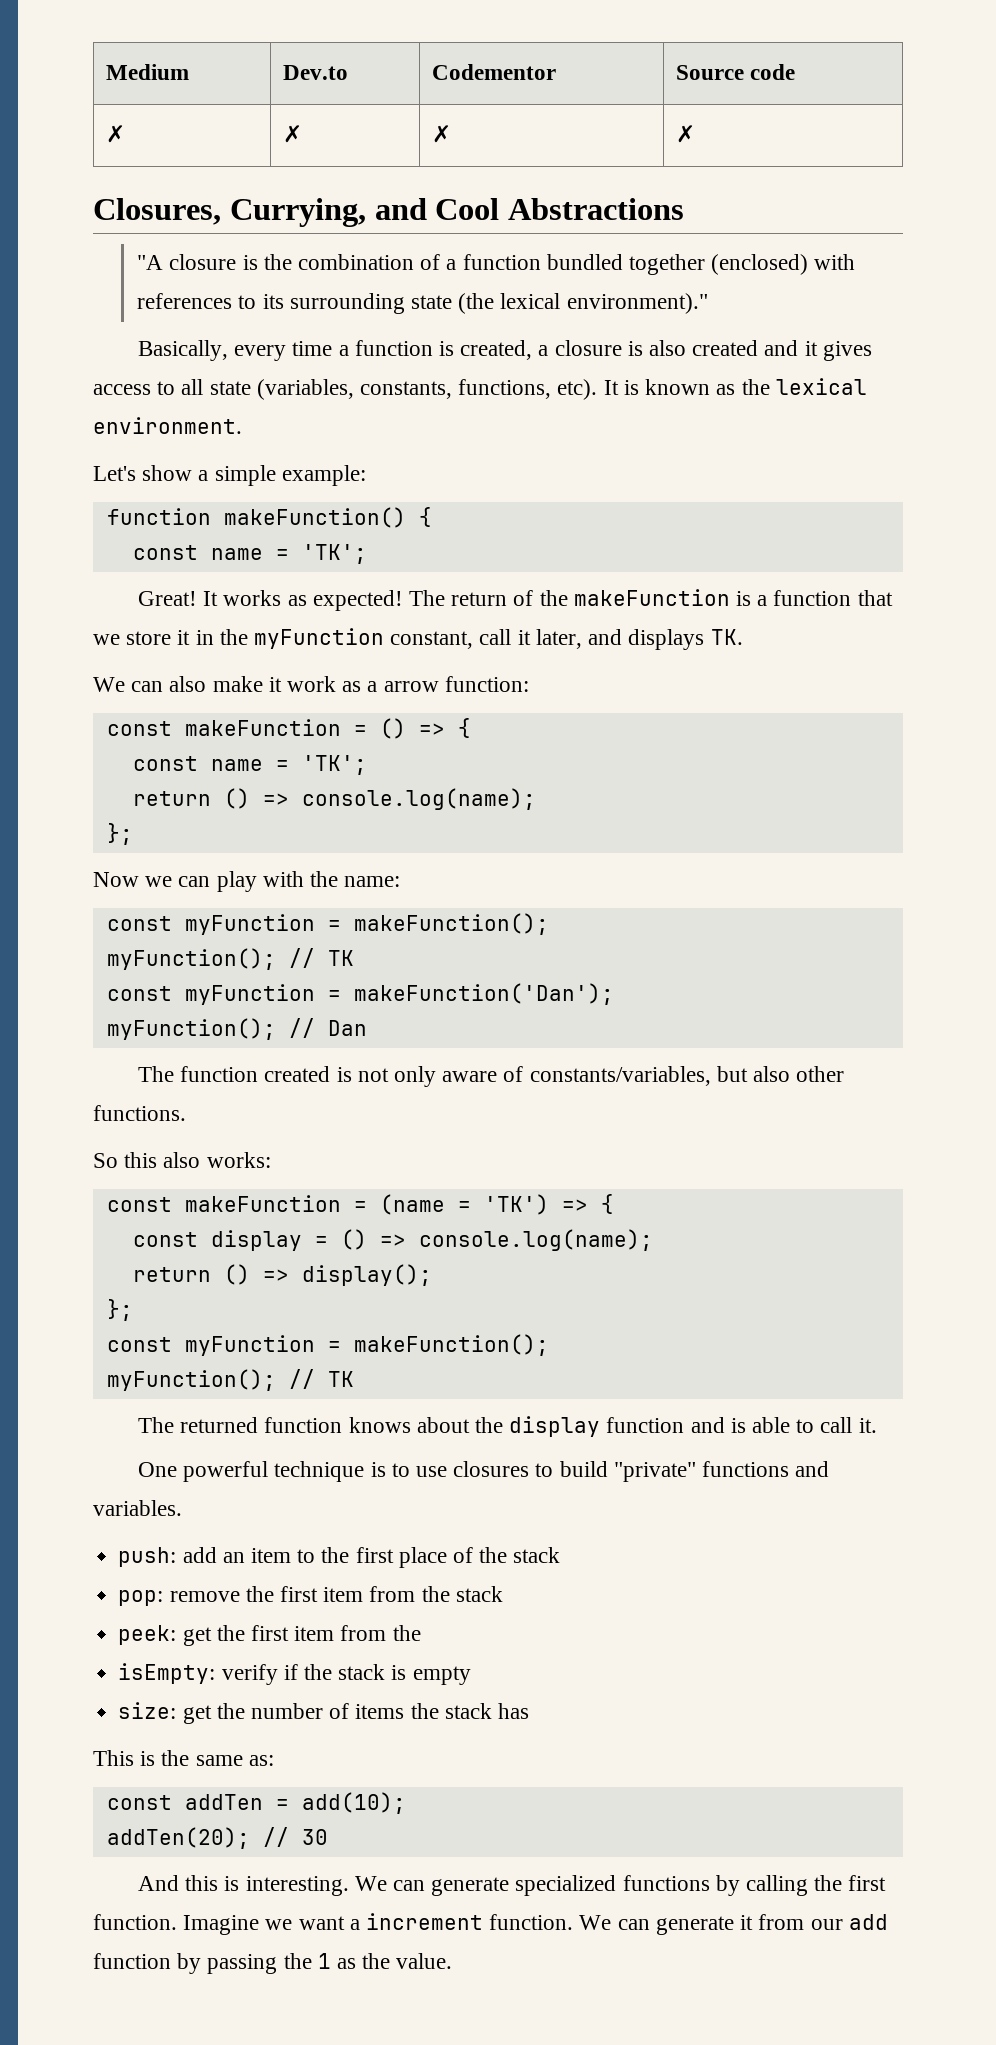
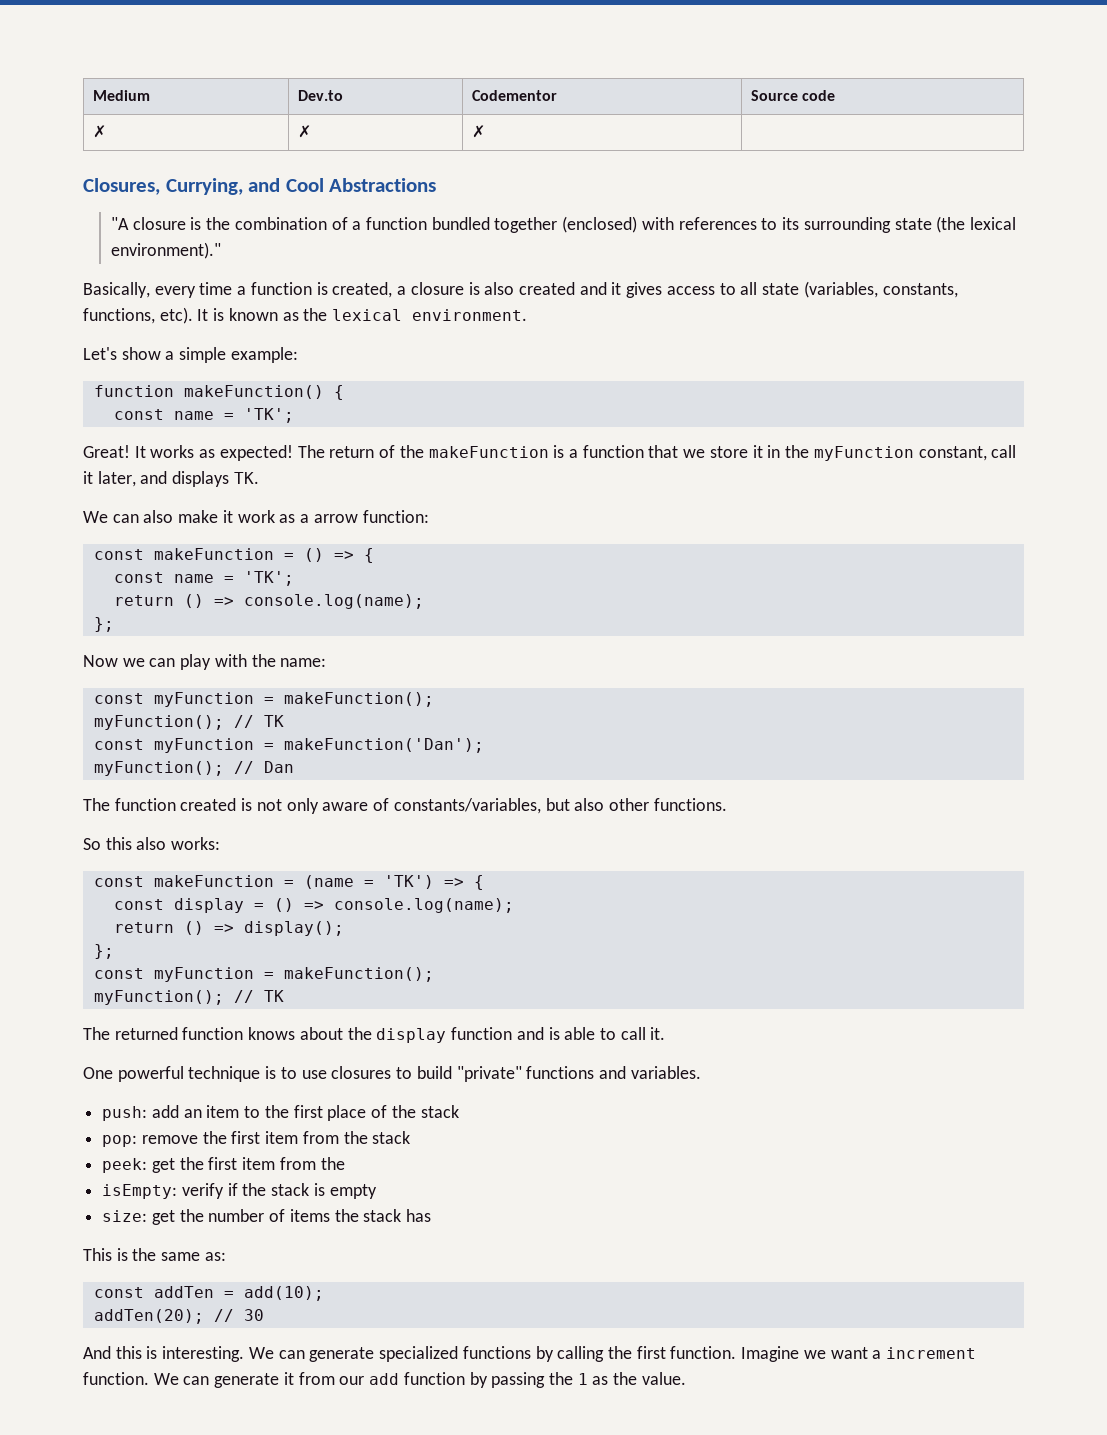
- ✗ | ✗ | ✗ | ✗
+ ✗ | ✗ | ✗ |

